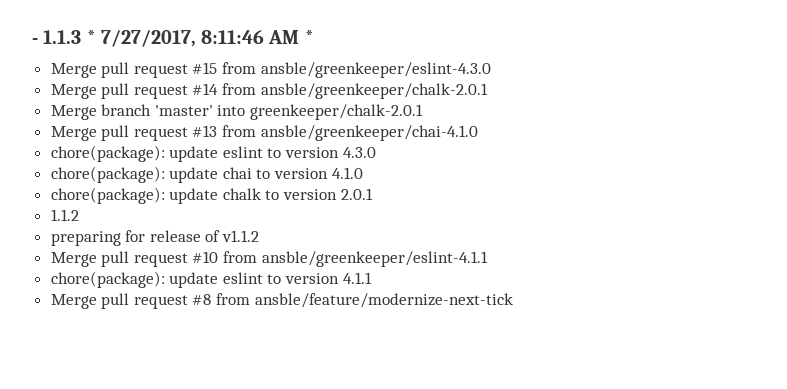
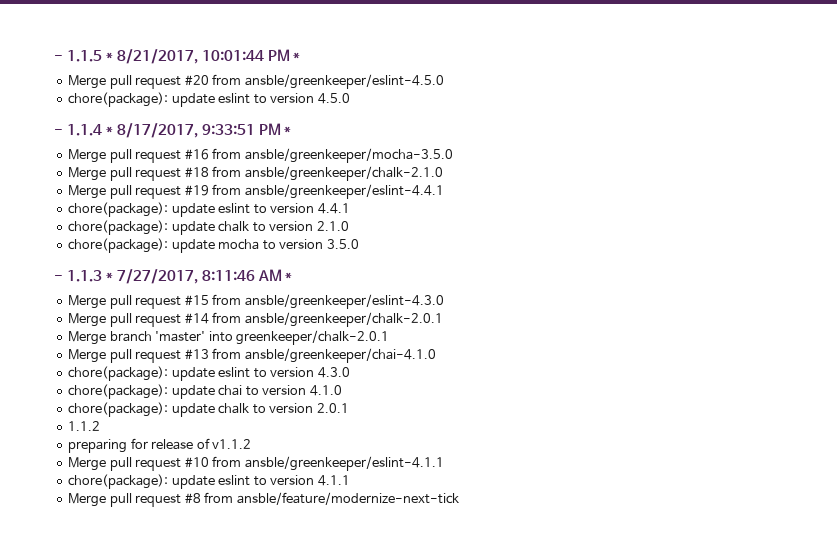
+ - 1.1.5 * 8/21/2017, 10:01:44 PM *
+ Merge pull request #20 from ansble/greenkeeper/eslint-4.5.0
+ chore(package): update eslint to version 4.5.0
+ - 1.1.4 * 8/17/2017, 9:33:51 PM *
+ Merge pull request #16 from ansble/greenkeeper/mocha-3.5.0
+ Merge pull request #18 from ansble/greenkeeper/chalk-2.1.0
+ Merge pull request #19 from ansble/greenkeeper/eslint-4.4.1
+ chore(package): update eslint to version 4.4.1
+ chore(package): update chalk to version 2.1.0
+ chore(package): update mocha to version 3.5.0

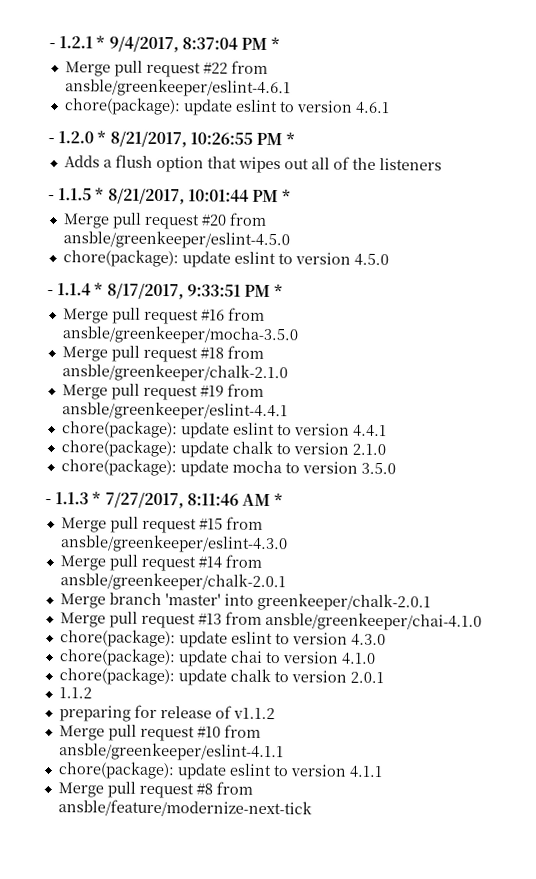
+ - 1.2.1 * 9/4/2017, 8:37:04 PM *
+ Merge pull request #22 from ansble/greenkeeper/eslint-4.6.1
+ chore(package): update eslint to version 4.6.1
+ - 1.2.0 * 8/21/2017, 10:26:55 PM *
+ Adds a flush option that wipes out all of the listeners

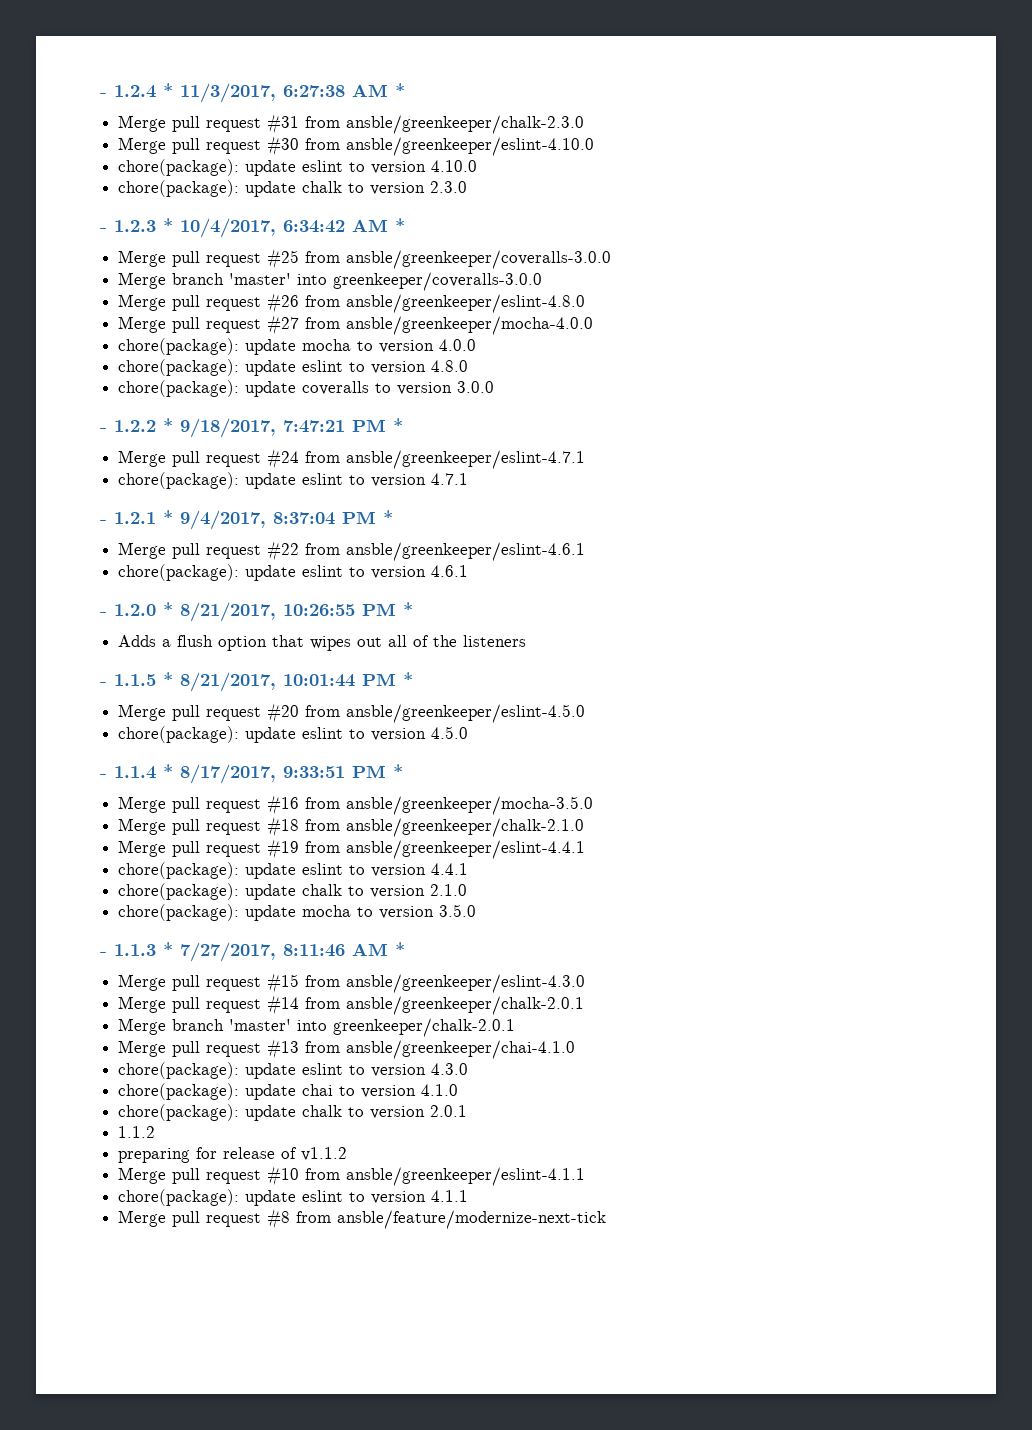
+ - 1.2.4 * 11/3/2017, 6:27:38 AM *
+ Merge pull request #31 from ansble/greenkeeper/chalk-2.3.0
+ Merge pull request #30 from ansble/greenkeeper/eslint-4.10.0
+ chore(package): update eslint to version 4.10.0
+ chore(package): update chalk to version 2.3.0
+ - 1.2.3 * 10/4/2017, 6:34:42 AM *
+ Merge pull request #25 from ansble/greenkeeper/coveralls-3.0.0
+ Merge branch 'master' into greenkeeper/coveralls-3.0.0
+ Merge pull request #26 from ansble/greenkeeper/eslint-4.8.0
+ Merge pull request #27 from ansble/greenkeeper/mocha-4.0.0
+ chore(package): update mocha to version 4.0.0
+ chore(package): update eslint to version 4.8.0
+ chore(package): update coveralls to version 3.0.0
+ - 1.2.2 * 9/18/2017, 7:47:21 PM *
+ Merge pull request #24 from ansble/greenkeeper/eslint-4.7.1
+ chore(package): update eslint to version 4.7.1

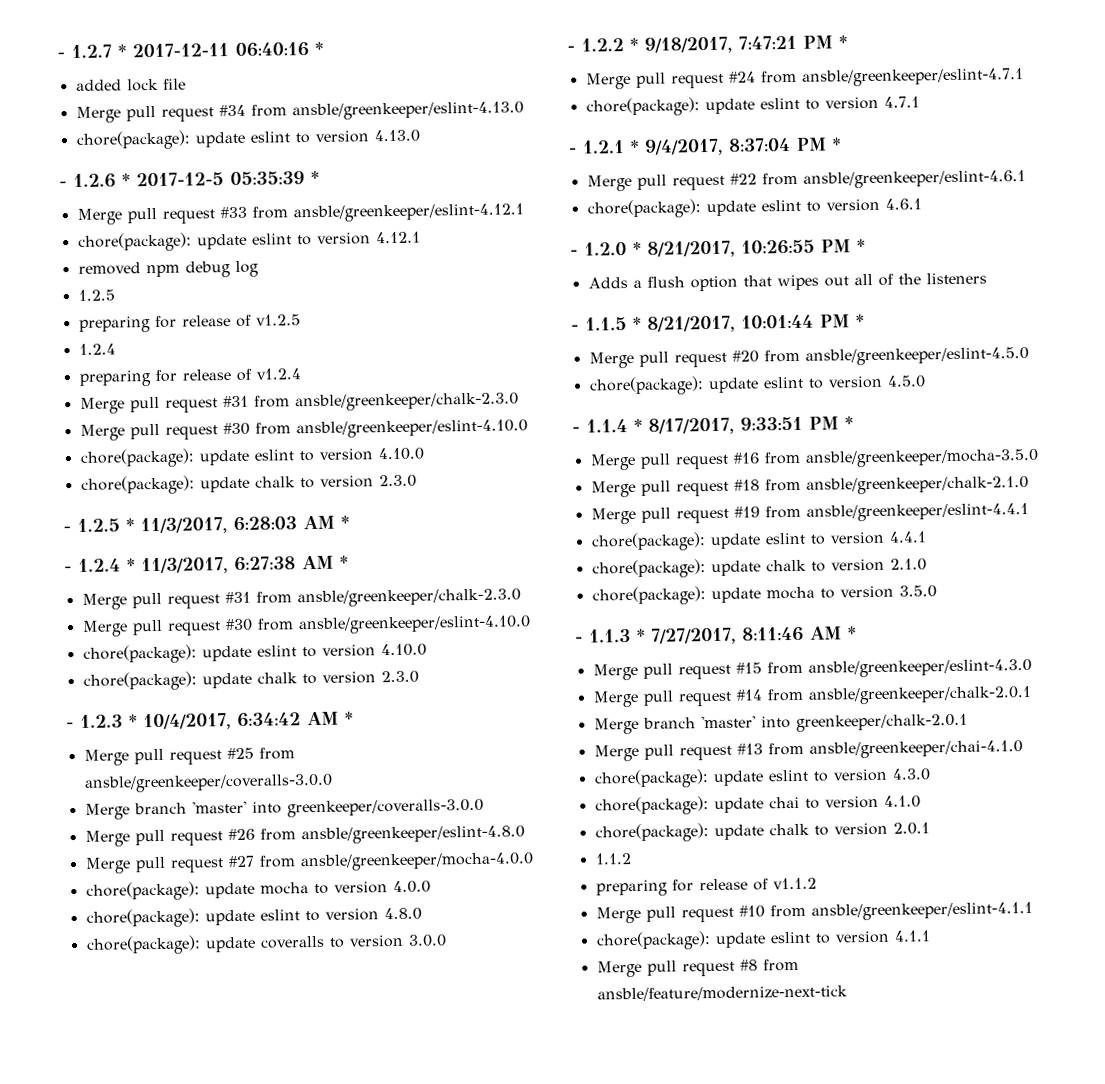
+ - 1.2.7 * 2017-12-11 06:40:16 *
+ added lock file
+ Merge pull request #34 from ansble/greenkeeper/eslint-4.13.0
+ chore(package): update eslint to version 4.13.0
+ - 1.2.6 * 2017-12-5 05:35:39 *
+ Merge pull request #33 from ansble/greenkeeper/eslint-4.12.1
+ chore(package): update eslint to version 4.12.1
+ removed npm debug log
+ 1.2.5
+ preparing for release of v1.2.5
+ 1.2.4
+ preparing for release of v1.2.4
+ Merge pull request #31 from ansble/greenkeeper/chalk-2.3.0
+ Merge pull request #30 from ansble/greenkeeper/eslint-4.10.0
+ chore(package): update eslint to version 4.10.0
+ chore(package): update chalk to version 2.3.0
+ - 1.2.5 * 11/3/2017, 6:28:03 AM *

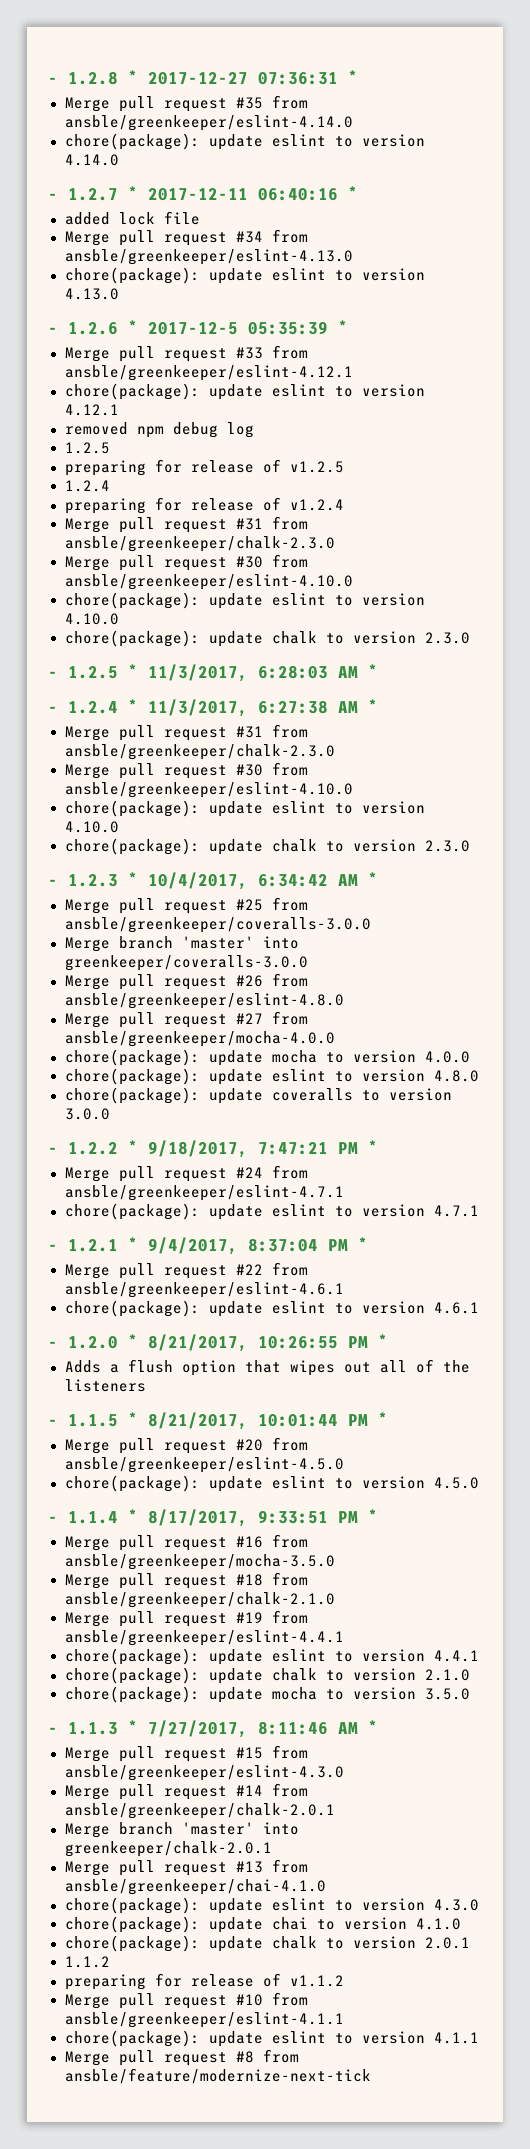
+ - 1.2.8 * 2017-12-27 07:36:31 *
+ Merge pull request #35 from ansble/greenkeeper/eslint-4.14.0
+ chore(package): update eslint to version 4.14.0

